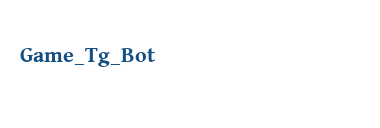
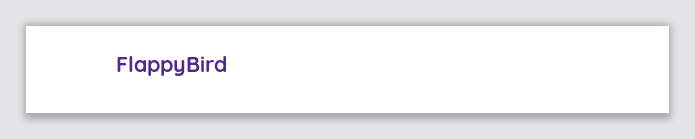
- Game_Tg_Bot
+ FlappyBird

